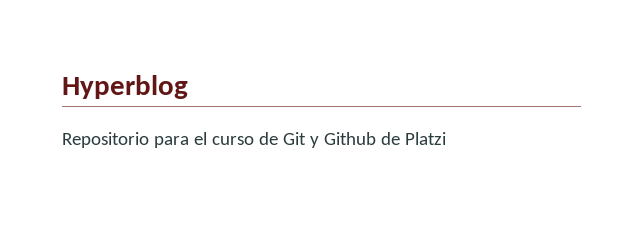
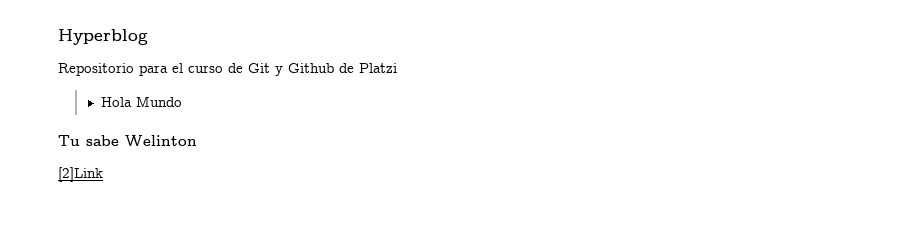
+ Hola Mundo
+ Tu sabe Welinton
+ [2]Link

